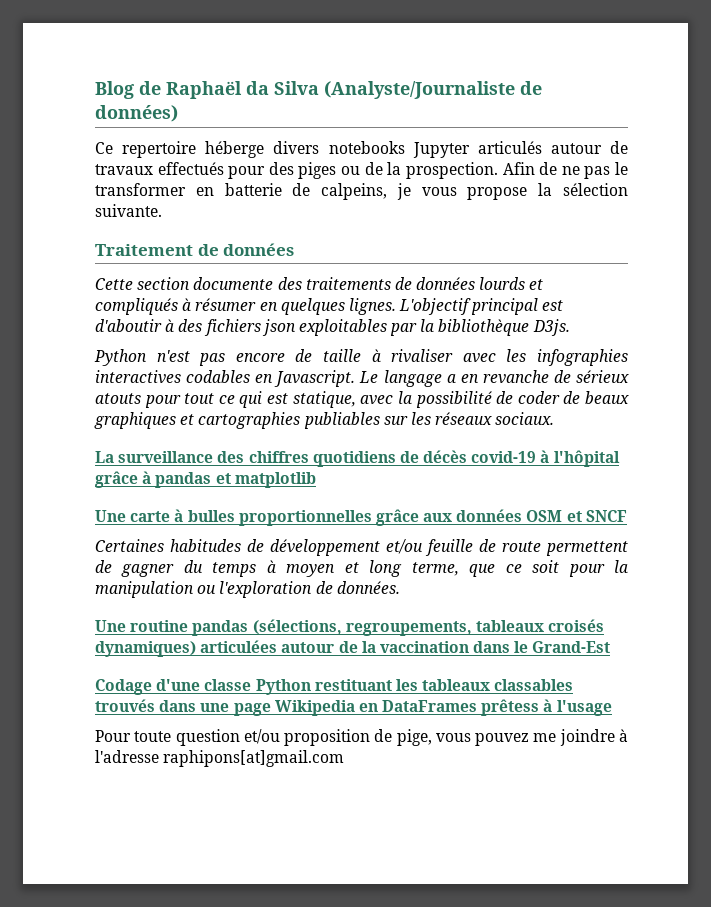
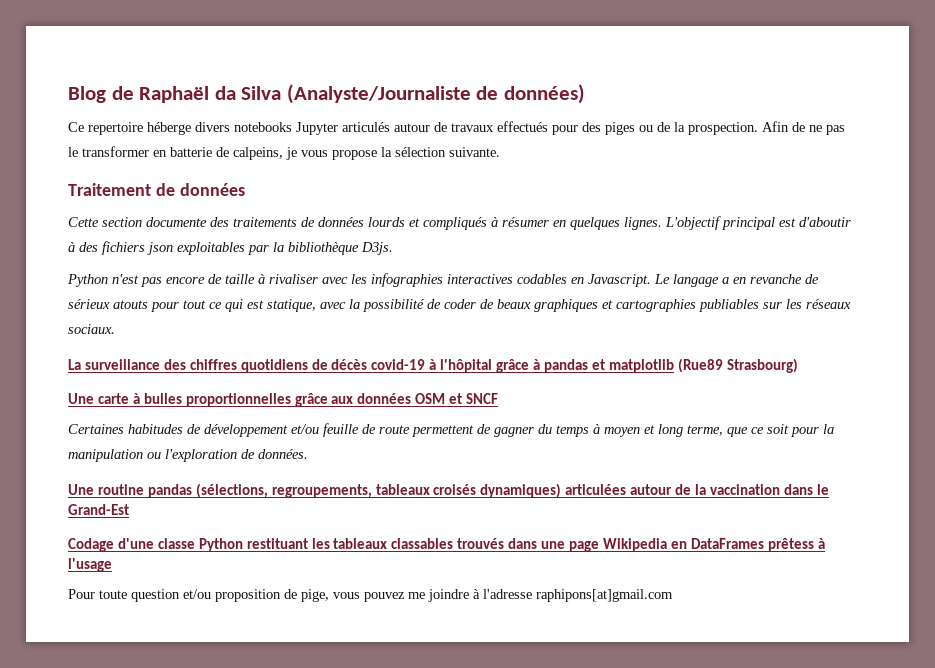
- La surveillance des chiffres quotidiens de décès covid-19 à l'hôpital grâce à pandas et matplotlib
+ La surveillance des chiffres quotidiens de décès covid-19 à l'hôpital grâce à pandas et matplotlib (Rue89 Strasbourg)

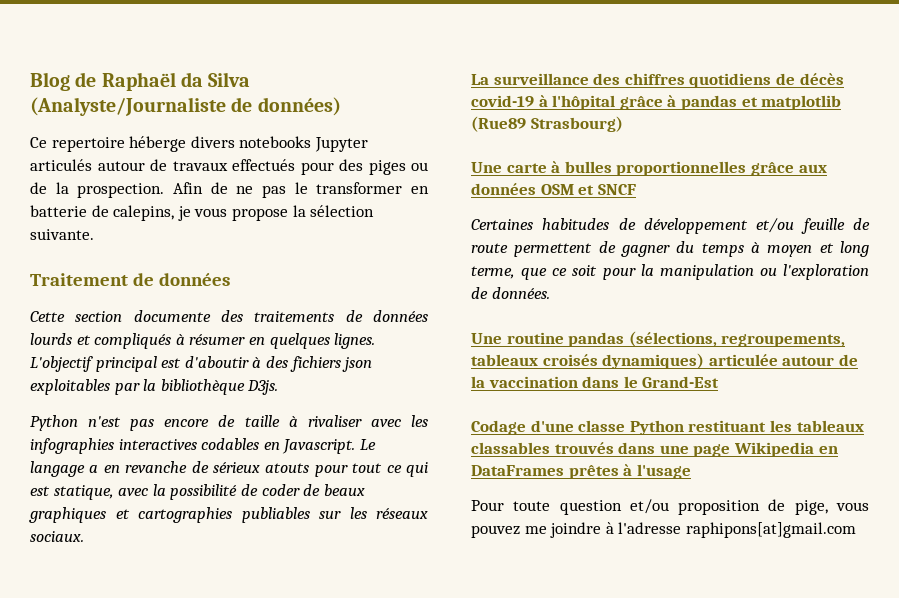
- Afin de ne pas le transformer en batterie de calpeins, je vous propose la sélection suivante.
+ Afin de ne pas le transformer en batterie de calepins, je vous propose la sélection suivante.
- Une routine pandas (sélections, regroupements, tableaux croisés dynamiques) articulées autour de la vaccination dans le Grand-Est
+ Une routine pandas (sélections, regroupements, tableaux croisés dynamiques) articulée autour de la vaccination dans le Grand-Est
- Codage d'une classe Python restituant les tableaux classables trouvés dans une page Wikipedia en DataFrames prêtess à l'usage
+ Codage d'une classe Python restituant les tableaux classables trouvés dans une page Wikipedia en DataFrames prêtes à l'usage

